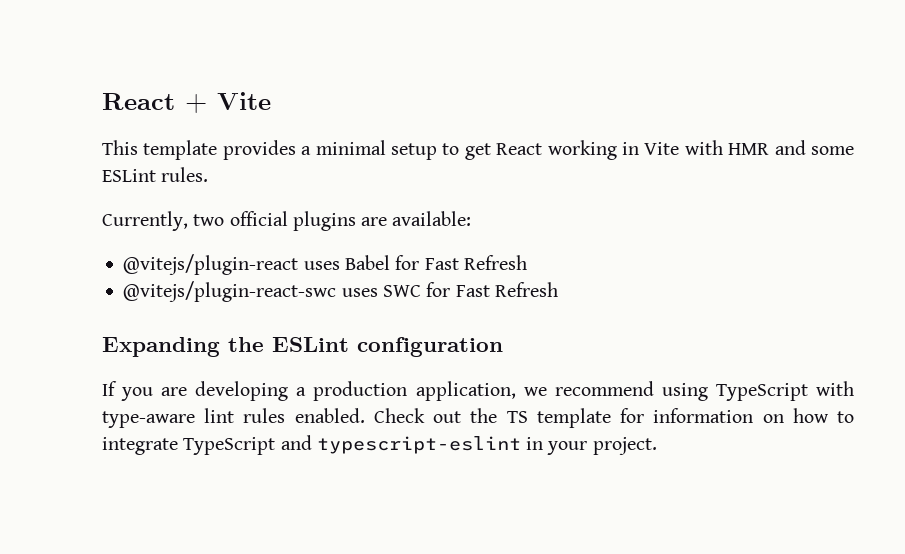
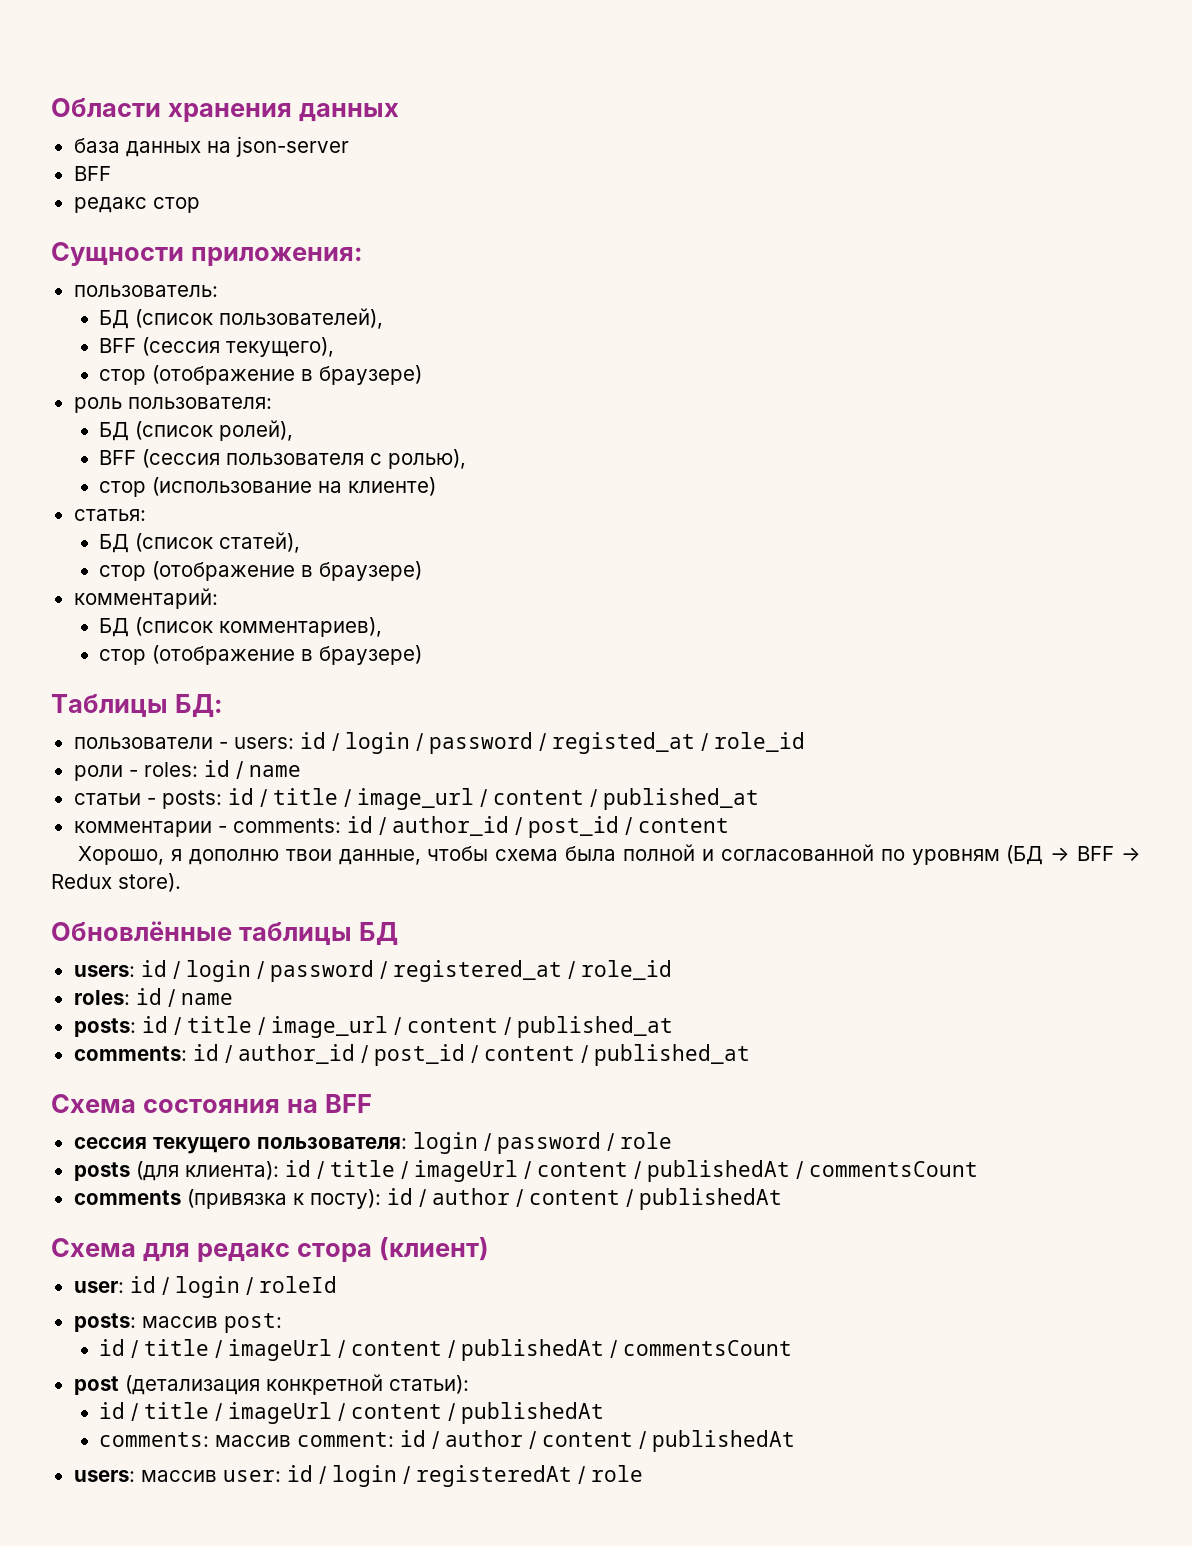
- React + Vite
- This template provides a minimal setup to get React working in Vite with HMR and some ESLint rules.
- Currently, two official plugins are available:
- @vitejs/plugin-react uses Babel for Fast Refresh
- @vitejs/plugin-react-swc uses SWC for Fast Refresh
- Expanding the ESLint configuration
- If you are developing a production application, we recommend using TypeScript with type-aware lint rules enabled. Check out the TS template for information on how to integrate TypeScript and typescript-eslint in your project.
+ Области хранения данных
+ база данных на json-server
+ BFF
+ редакс стор
+ Сущности приложения:
+ пользователь:
+ БД (список пользователей),
+ BFF (сессия текущего),
+ стор (отображение в браузере)
+ роль пользователя:
+ БД (список ролей),
+ BFF (сессия пользователя с ролью),
+ стор (использование на клиенте)
+ статья:
+ БД (список статей),
+ стор (отображение в браузере)
+ комментарий:
+ БД (список комментариев),
+ стор (отображение в браузере)
+ Таблицы БД:
+ пользователи - users: id / login / password / registed_at / role_id
+ роли - roles: id / name
+ статьи - posts: id / title / image_url / content / published_at
+ комментарии - comments: id / author_id / post_id / content
+ Хорошо, я дополню твои данные, чтобы схема была полной и согласованной по уровням (БД → BFF → Redux store).
+ Обновлённые таблицы БД
+ users: id / login / password / registered_at / role_id
+ roles: id / name
+ posts: id / title / image_url / content / published_at
+ comments: id / author_id / post_id / content / published_at
+ Схема состояния на BFF
+ сессия текущего пользователя: login / password / role
+ posts (для клиента): id / title / imageUrl / content / publishedAt / commentsCount
+ comments (привязка к посту): id / author / content / publishedAt
+ Схема для редакс стора (клиент)
+ user: id / login / roleId
+ posts: массив post:
+ id / title / imageUrl / content / publishedAt / commentsCount
+ post (детализация конкретной статьи):
+ id / title / imageUrl / content / publishedAt
+ comments: массив comment: id / author / content / publishedAt
+ users: массив user: id / login / registeredAt / role

